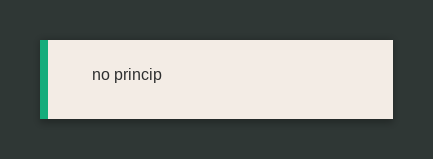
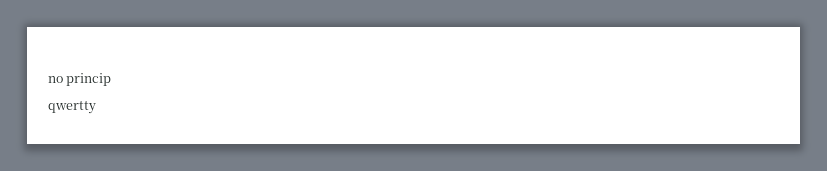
+ qwertty

